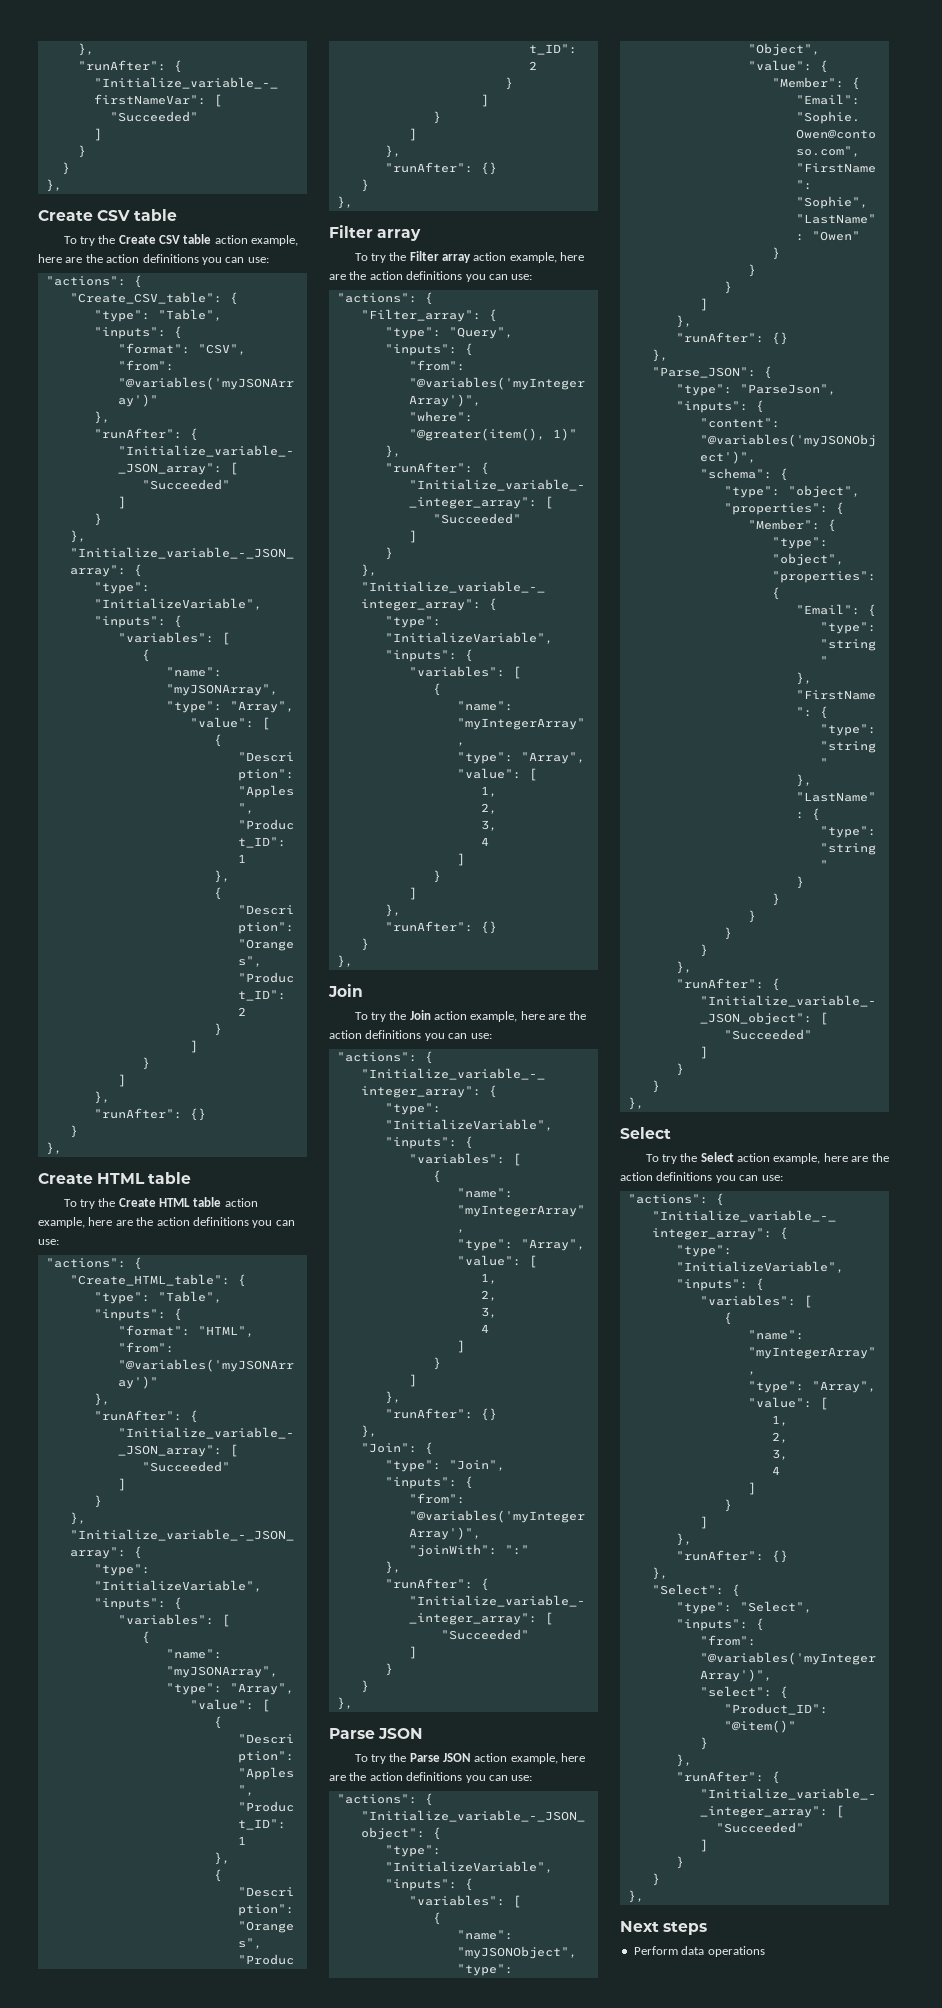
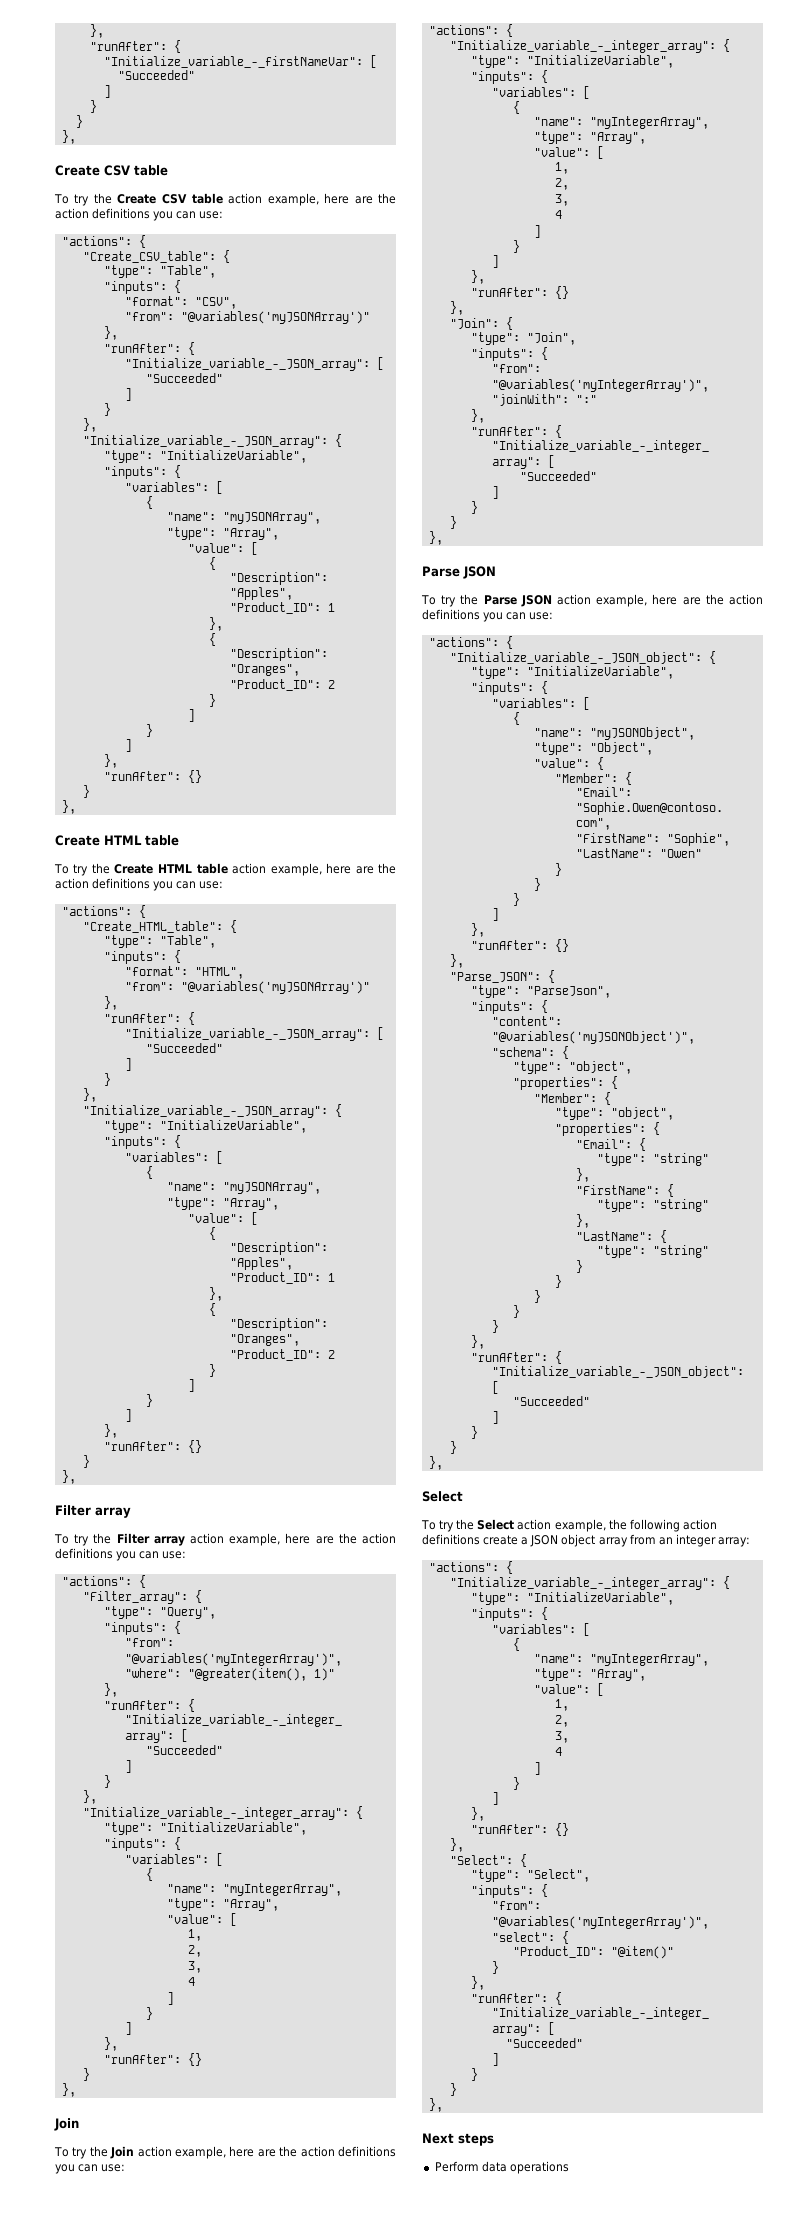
- To try the Select action example, here are the action definitions you can use:
+ To try the Select action example, the following action definitions create a JSON object array from an integer array:

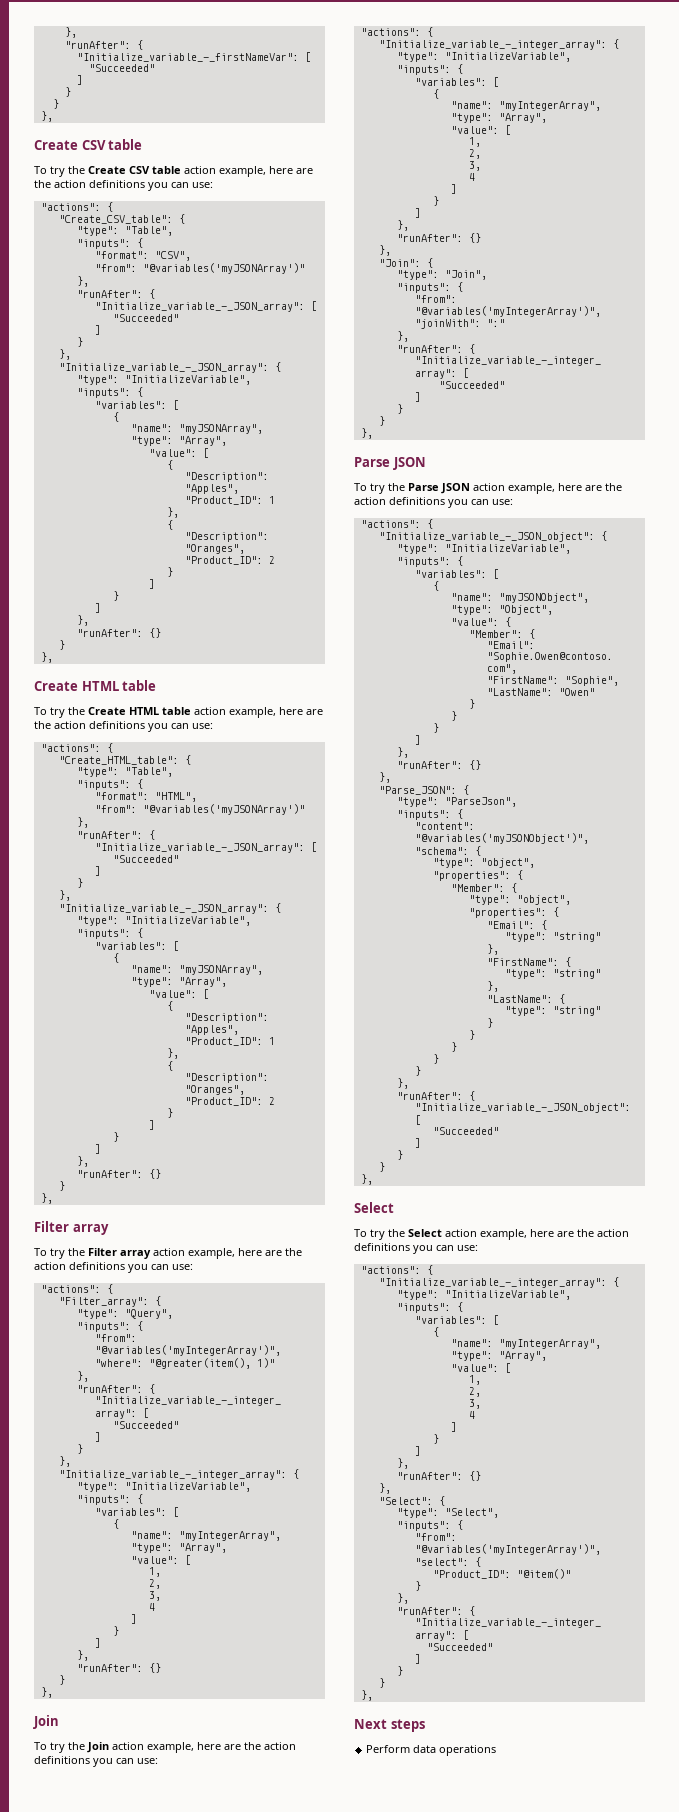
- To try the Select action example, the following action definitions create a JSON object array from an integer array:
+ To try the Select action example, here are the action definitions you can use:

